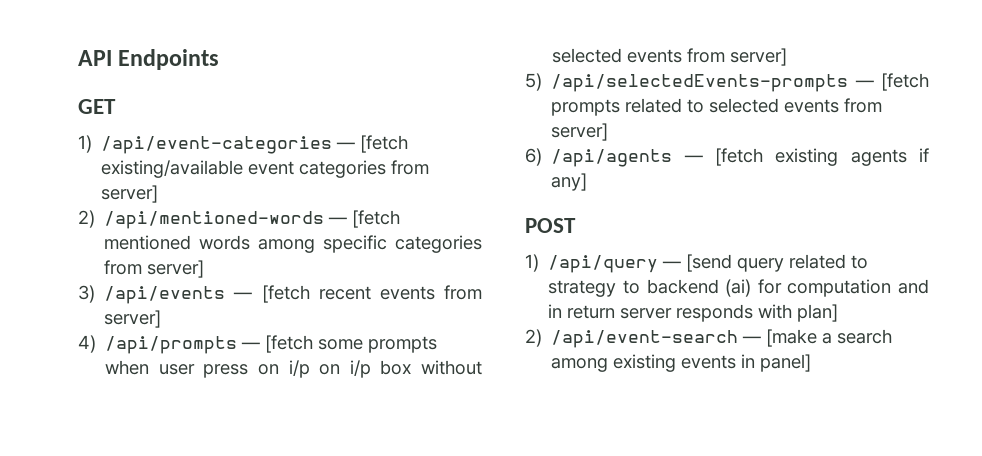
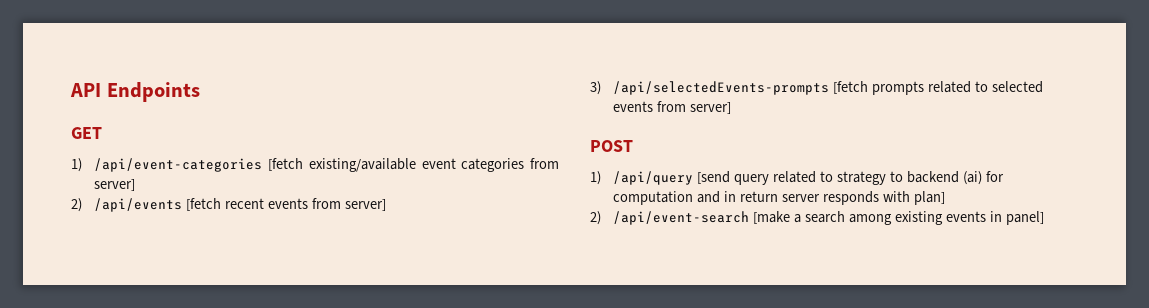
- 1) /api/event-categories — [fetch existing/available event categories from server]
+ 1) /api/event-categories [fetch existing/available event categories from server]
- 2) /api/mentioned-words — [fetch mentioned words among specific categories from server]
- 3) /api/events — [fetch recent events from server]
+ 2) /api/events [fetch recent events from server]
- 4) /api/prompts — [fetch some prompts when user press on i/p on i/p box without selected events from server]
- 5) /api/selectedEvents-prompts — [fetch prompts related to selected events from server]
+ 3) /api/selectedEvents-prompts [fetch prompts related to selected events from server]
- 6) /api/agents — [fetch existing agents if any]
- 1) /api/query — [send query related to strategy to backend (ai) for computation and in return server responds with plan]
+ 1) /api/query [send query related to strategy to backend (ai) for computation and in return server responds with plan]
- 2) /api/event-search — [make a search among existing events in panel]
+ 2) /api/event-search [make a search among existing events in panel]

